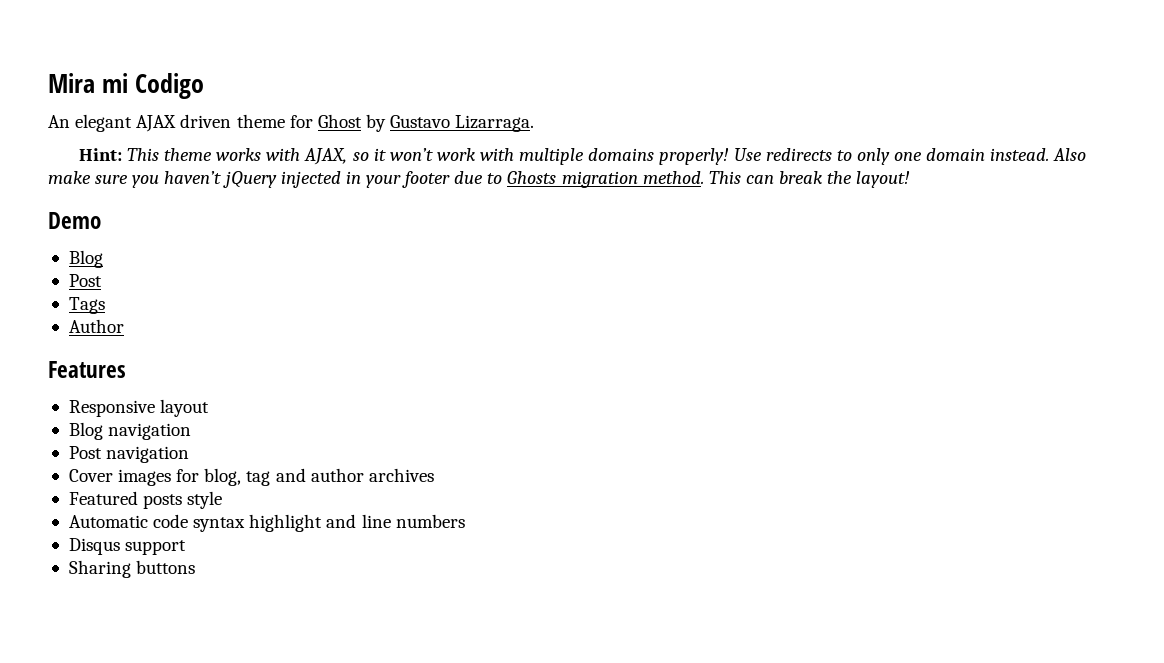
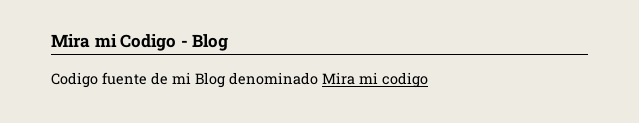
- Mira mi Codigo
- An elegant AJAX driven theme for Ghost by Gustavo Lizarraga.
- Hint: This theme works with AJAX, so it won’t work with multiple domains properly! Use redirects to only one domain instead. Also make sure you haven’t jQuery injected in your footer due to Ghosts migration method. This can break the layout!
- Demo
- Blog
- Post
- Tags
- Author
- Features
- Responsive layout
- Blog navigation
- Post navigation
- Cover images for blog, tag and author archives
- Featured posts style
- Automatic code syntax highlight and line numbers
- Disqus support
- Sharing buttons
+ Mira mi Codigo - Blog
+ Codigo fuente de mi Blog denominado Mira mi codigo

